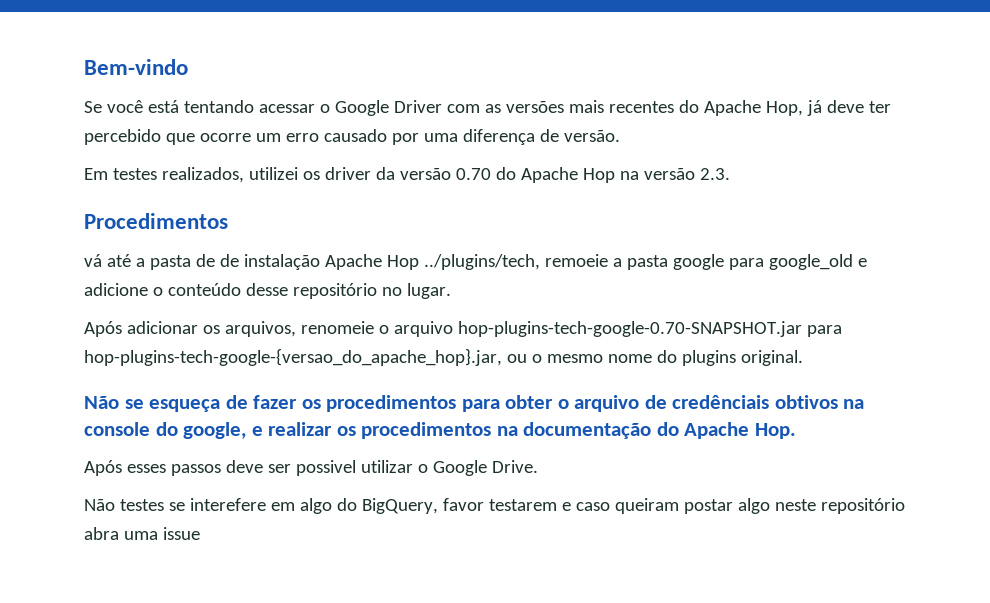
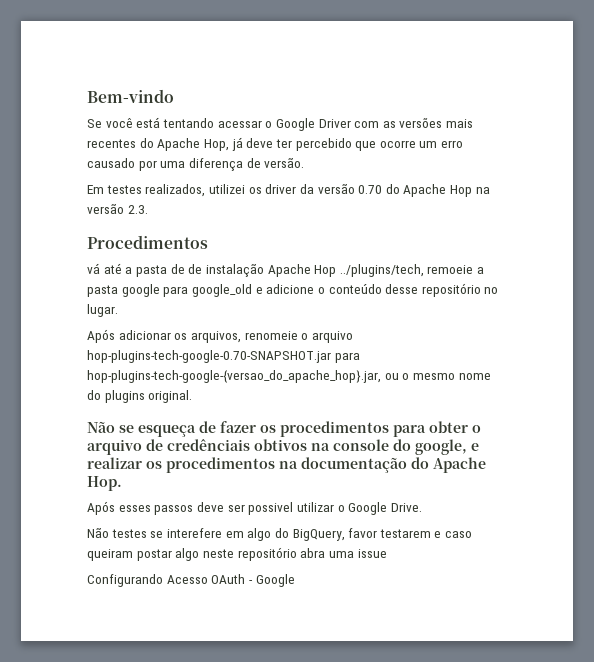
+ Configurando Acesso OAuth - Google

